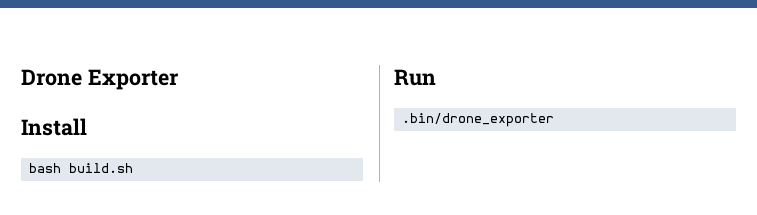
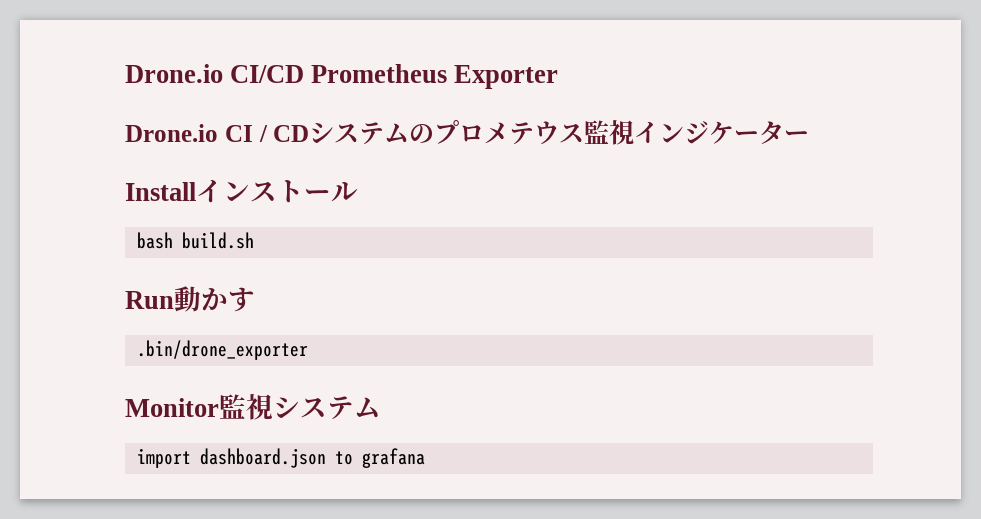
- Drone Exporter
- Install
+ Drone.io CI/CD Prometheus Exporter
+ Drone.io CI / CDシステムのプロメテウス監視インジケーター
+ Installインストール
- Run
+ Run動かす
+ Monitor監視システム
+ import dashboard.json to grafana

